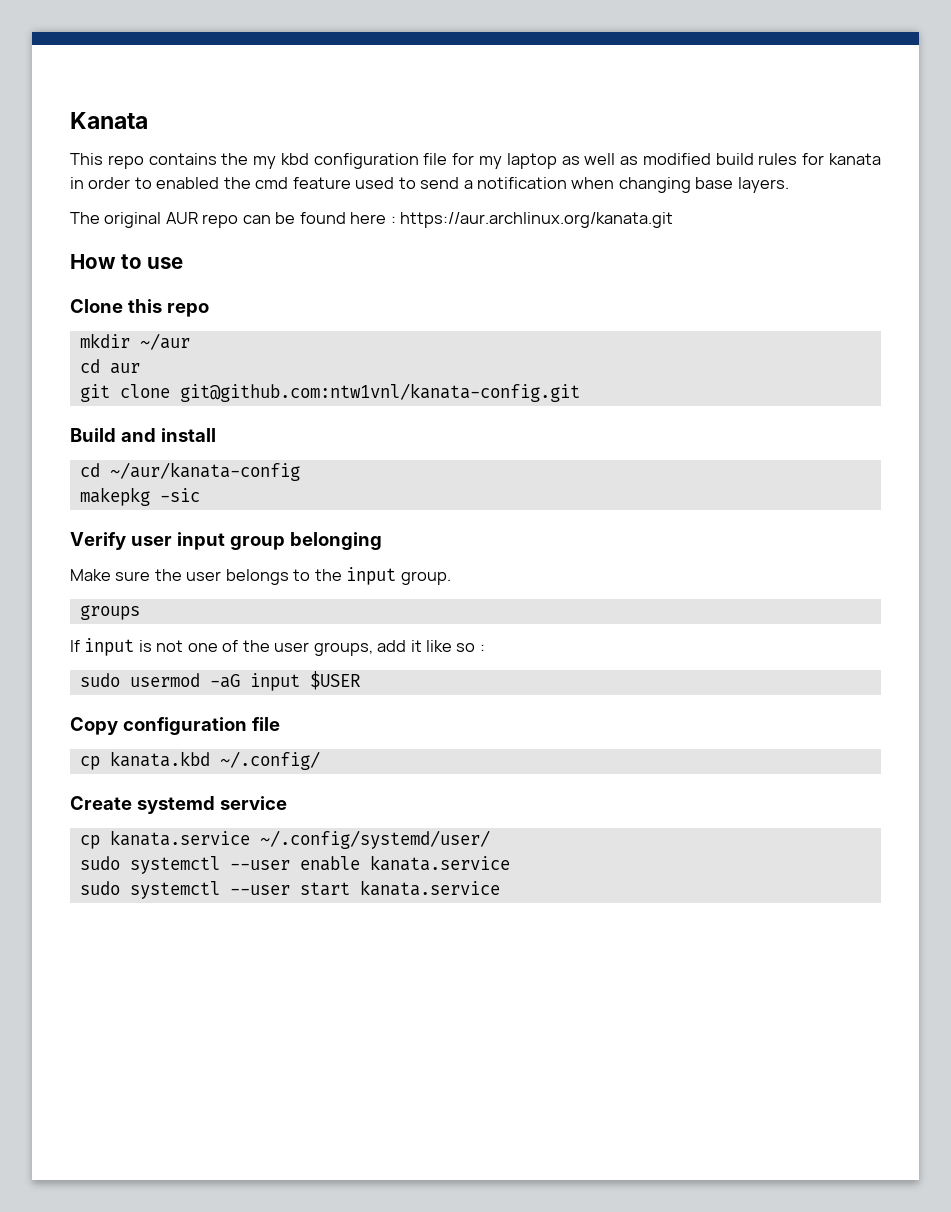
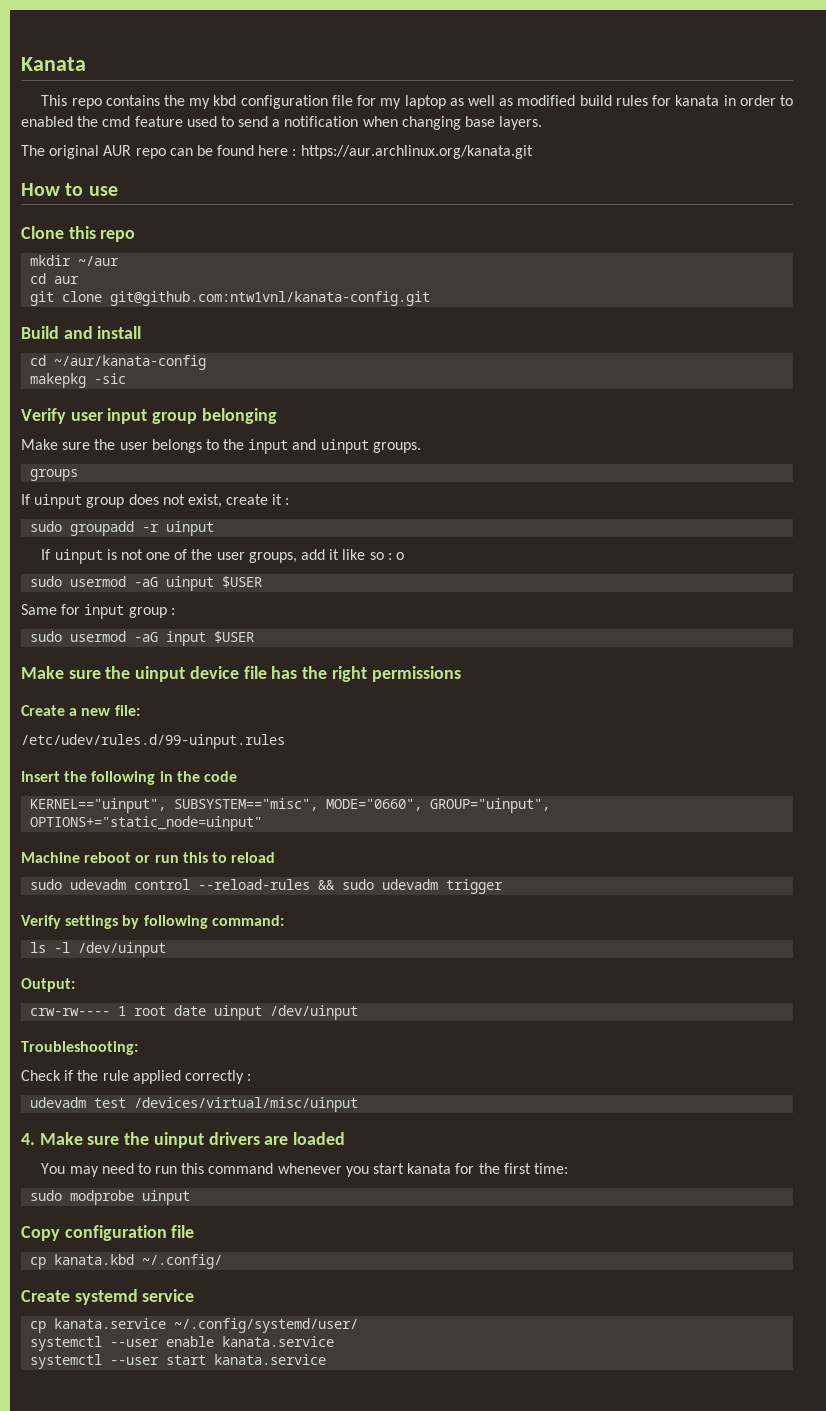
- Make sure the user belongs to the input group.
+ Make sure the user belongs to the input and uinput groups.
- If input is not one of the user groups, add it like so :
+ If uinput group does not exist, create it :
+ sudo groupadd -r uinput
+ If uinput is not one of the user groups, add it like so : o
+ sudo usermod -aG uinput $USER
+ Same for input group :
+ Make sure the uinput device file has the right permissions
+ Create a new file:
+ /etc/udev/rules.d/99-uinput.rules
+ Insert the following in the code
+ KERNEL=="uinput", SUBSYSTEM=="misc", MODE="0660", GROUP="uinput", OPTIONS+="static_node=uinput"
+ Machine reboot or run this to reload
+ sudo udevadm control --reload-rules && sudo udevadm trigger
+ Verify settings by following command:
+ ls -l /dev/uinput
+ Output:
+ crw-rw---- 1 root date uinput /dev/uinput
+ Troubleshooting:
+ Check if the rule applied correctly :
+ udevadm test /devices/virtual/misc/uinput
+ 4. Make sure the uinput drivers are loaded
+ You may need to run this command whenever you start kanata for the first time:
+ sudo modprobe uinput
- sudo systemctl --user enable kanata.service
+ systemctl --user enable kanata.service
- sudo systemctl --user start kanata.service
+ systemctl --user start kanata.service

